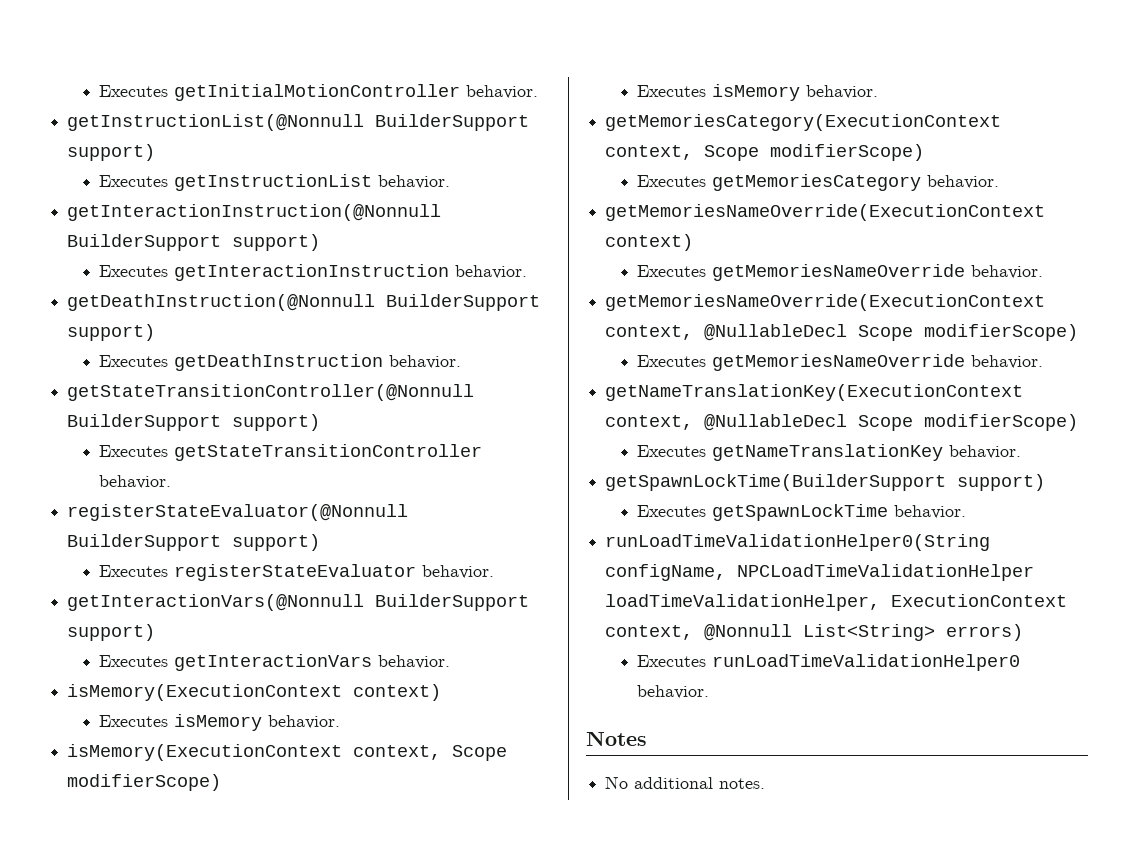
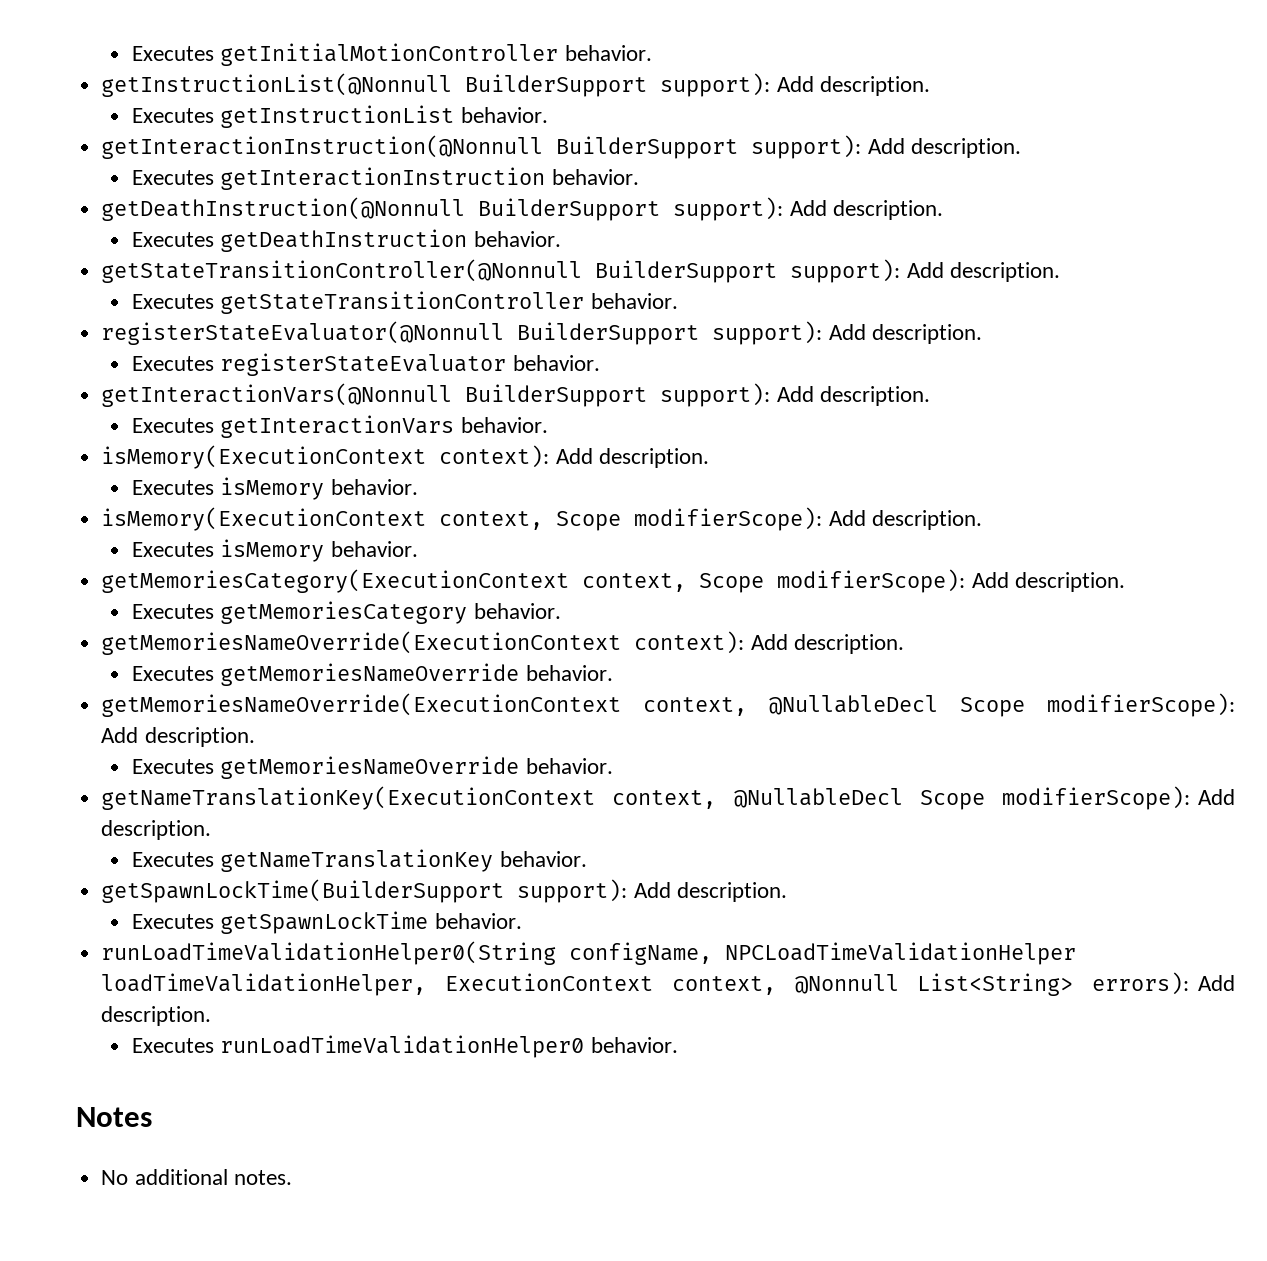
- getInstructionList(@Nonnull BuilderSupport support)
+ getInstructionList(@Nonnull BuilderSupport support): Add description.
- getInteractionInstruction(@Nonnull BuilderSupport support)
+ getInteractionInstruction(@Nonnull BuilderSupport support): Add description.
- getDeathInstruction(@Nonnull BuilderSupport support)
+ getDeathInstruction(@Nonnull BuilderSupport support): Add description.
- getStateTransitionController(@Nonnull BuilderSupport support)
+ getStateTransitionController(@Nonnull BuilderSupport support): Add description.
- registerStateEvaluator(@Nonnull BuilderSupport support)
+ registerStateEvaluator(@Nonnull BuilderSupport support): Add description.
- getInteractionVars(@Nonnull BuilderSupport support)
+ getInteractionVars(@Nonnull BuilderSupport support): Add description.
- isMemory(ExecutionContext context)
+ isMemory(ExecutionContext context): Add description.
- isMemory(ExecutionContext context, Scope modifierScope)
+ isMemory(ExecutionContext context, Scope modifierScope): Add description.
- getMemoriesCategory(ExecutionContext context, Scope modifierScope)
+ getMemoriesCategory(ExecutionContext context, Scope modifierScope): Add description.
- getMemoriesNameOverride(ExecutionContext context)
+ getMemoriesNameOverride(ExecutionContext context): Add description.
- getMemoriesNameOverride(ExecutionContext context, @NullableDecl Scope modifierScope)
+ getMemoriesNameOverride(ExecutionContext context, @NullableDecl Scope modifierScope): Add description.
- getNameTranslationKey(ExecutionContext context, @NullableDecl Scope modifierScope)
+ getNameTranslationKey(ExecutionContext context, @NullableDecl Scope modifierScope): Add description.
- getSpawnLockTime(BuilderSupport support)
+ getSpawnLockTime(BuilderSupport support): Add description.
- runLoadTimeValidationHelper0(String configName, NPCLoadTimeValidationHelper loadTimeValidationHelper, ExecutionContext context, @Nonnull List<String> errors)
+ runLoadTimeValidationHelper0(String configName, NPCLoadTimeValidationHelper loadTimeValidationHelper, ExecutionContext context, @Nonnull List<String> errors): Add description.

